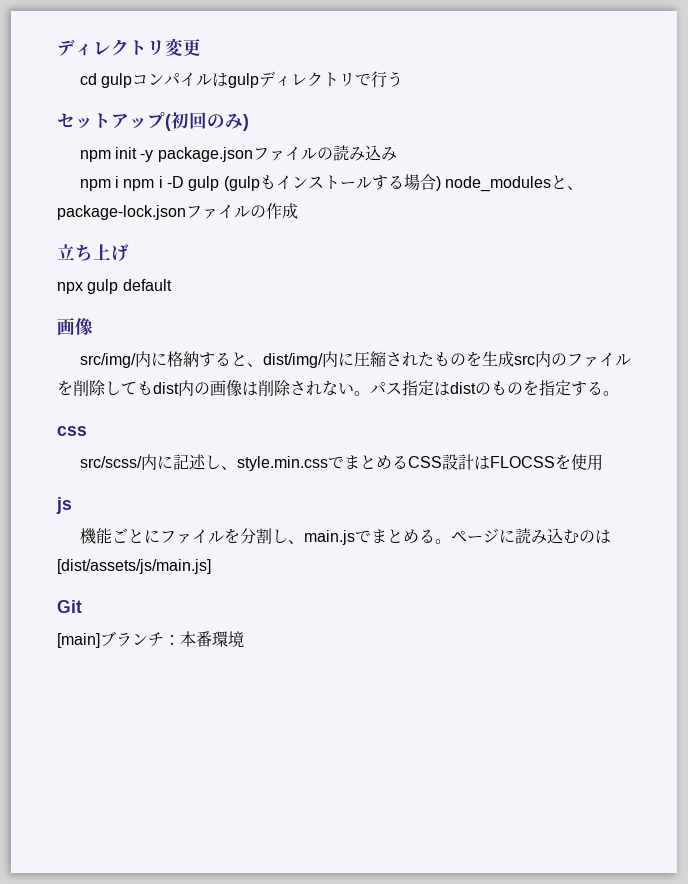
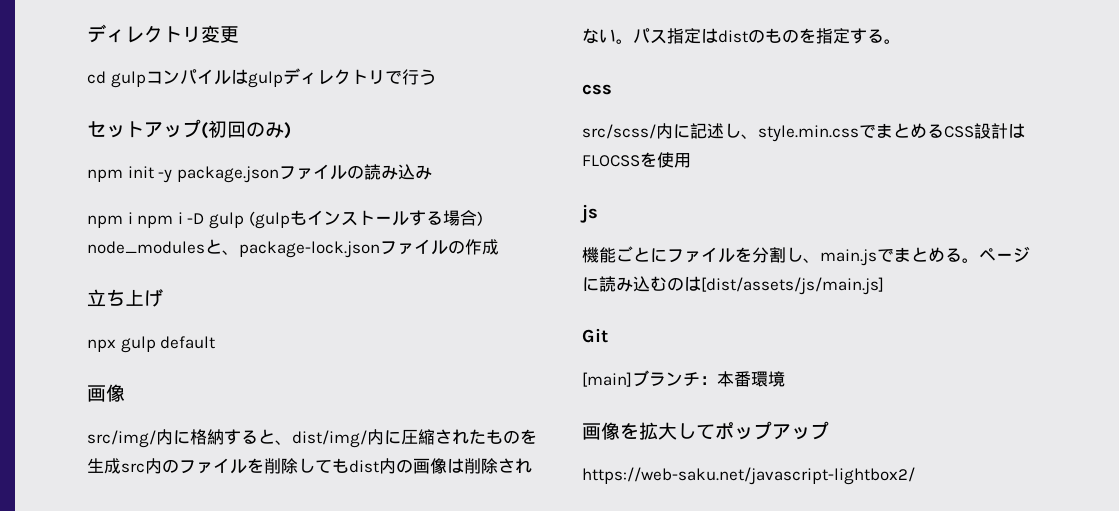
+ 画像を拡大してポップアップ
+ https://web-saku.net/javascript-lightbox2/

